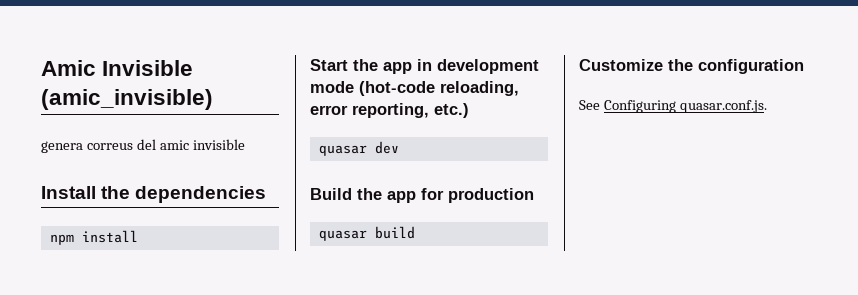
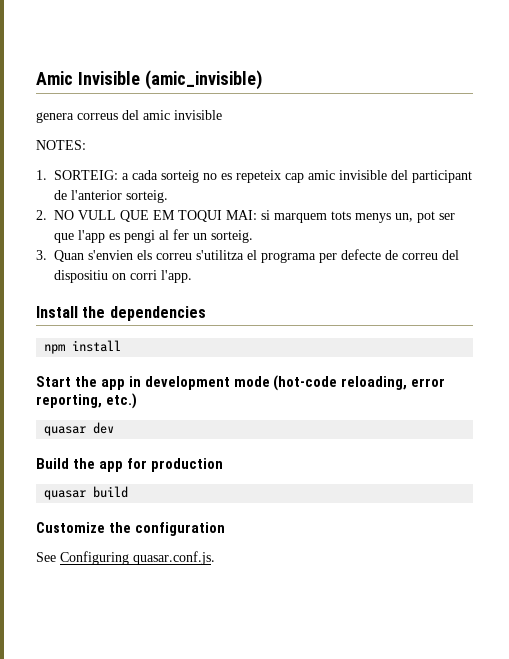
+ NOTES:
+ 1. SORTEIG: a cada sorteig no es repeteix cap amic invisible del participant de l'anterior sorteig.
+ 2. NO VULL QUE EM TOQUI MAI: si marquem tots menys un, pot ser que l'app es pengi al fer un sorteig.
+ 3. Quan s'envien els correu s'utilitza el programa per defecte de correu del dispositiu on corri l'app.

